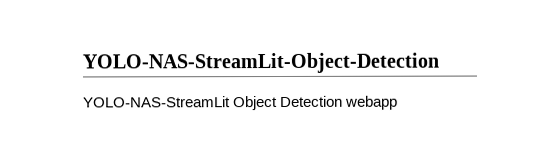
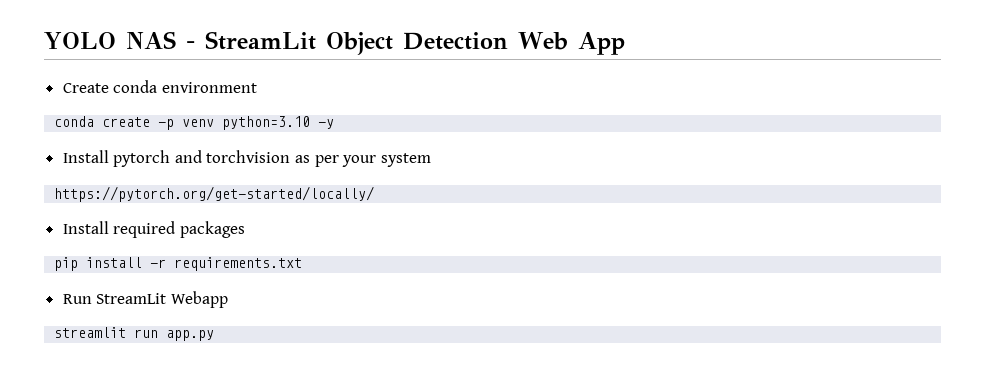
- YOLO-NAS-StreamLit-Object-Detection
- YOLO-NAS-StreamLit Object Detection webapp
+ YOLO NAS - StreamLit Object Detection Web App
+ Create conda environment
+ conda create -p venv python=3.10 -y
+ Install pytorch and torchvision as per your system
+ https://pytorch.org/get-started/locally/
+ Install required packages
+ pip install -r requirements.txt
+ Run StreamLit Webapp
+ streamlit run app.py

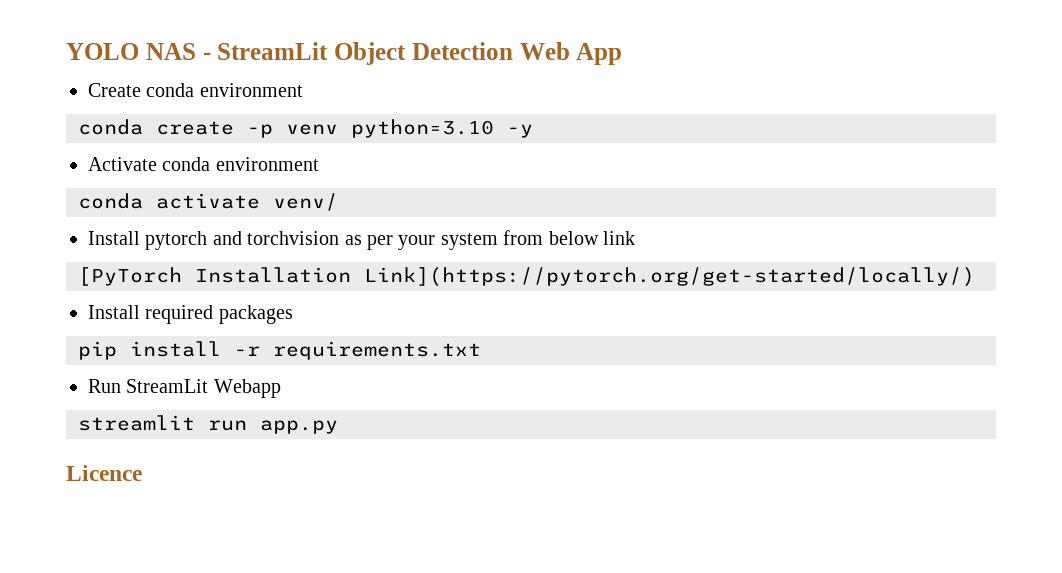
+ Activate conda environment
+ conda activate venv/
- Install pytorch and torchvision as per your system
- https://pytorch.org/get-started/locally/
+ Install pytorch and torchvision as per your system from below link
+ [PyTorch Installation Link](https://pytorch.org/get-started/locally/)
+ Licence

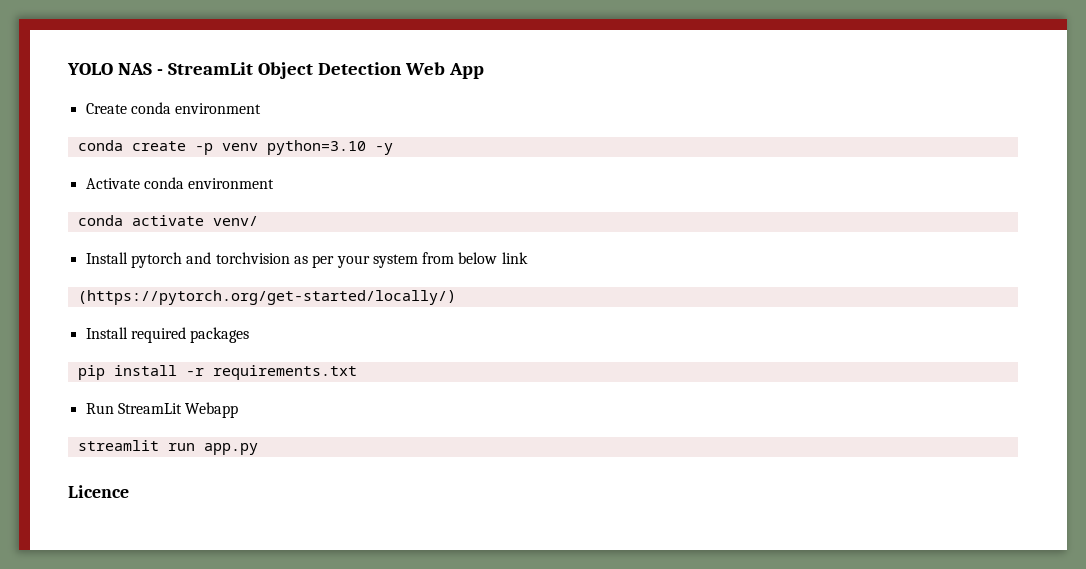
- [PyTorch Installation Link](https://pytorch.org/get-started/locally/)
+ (https://pytorch.org/get-started/locally/)

